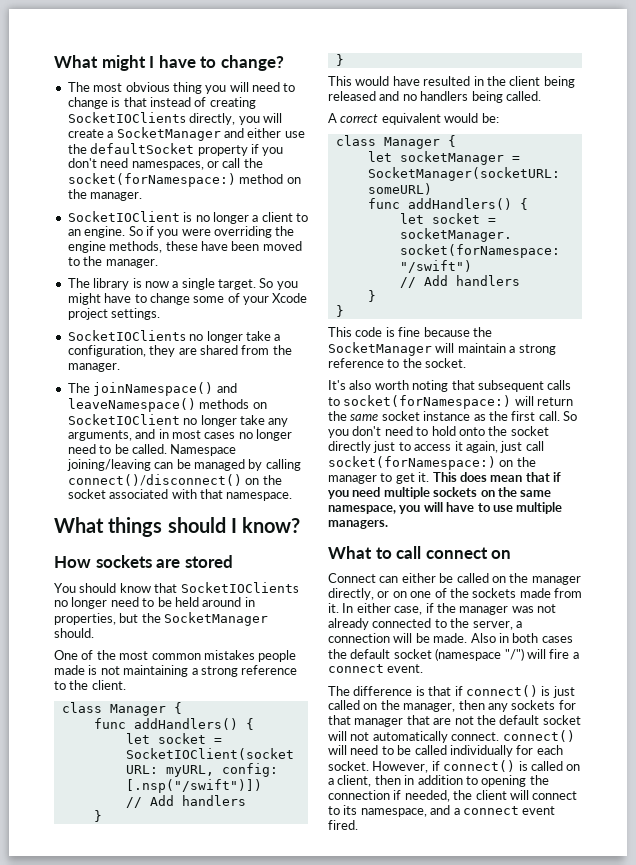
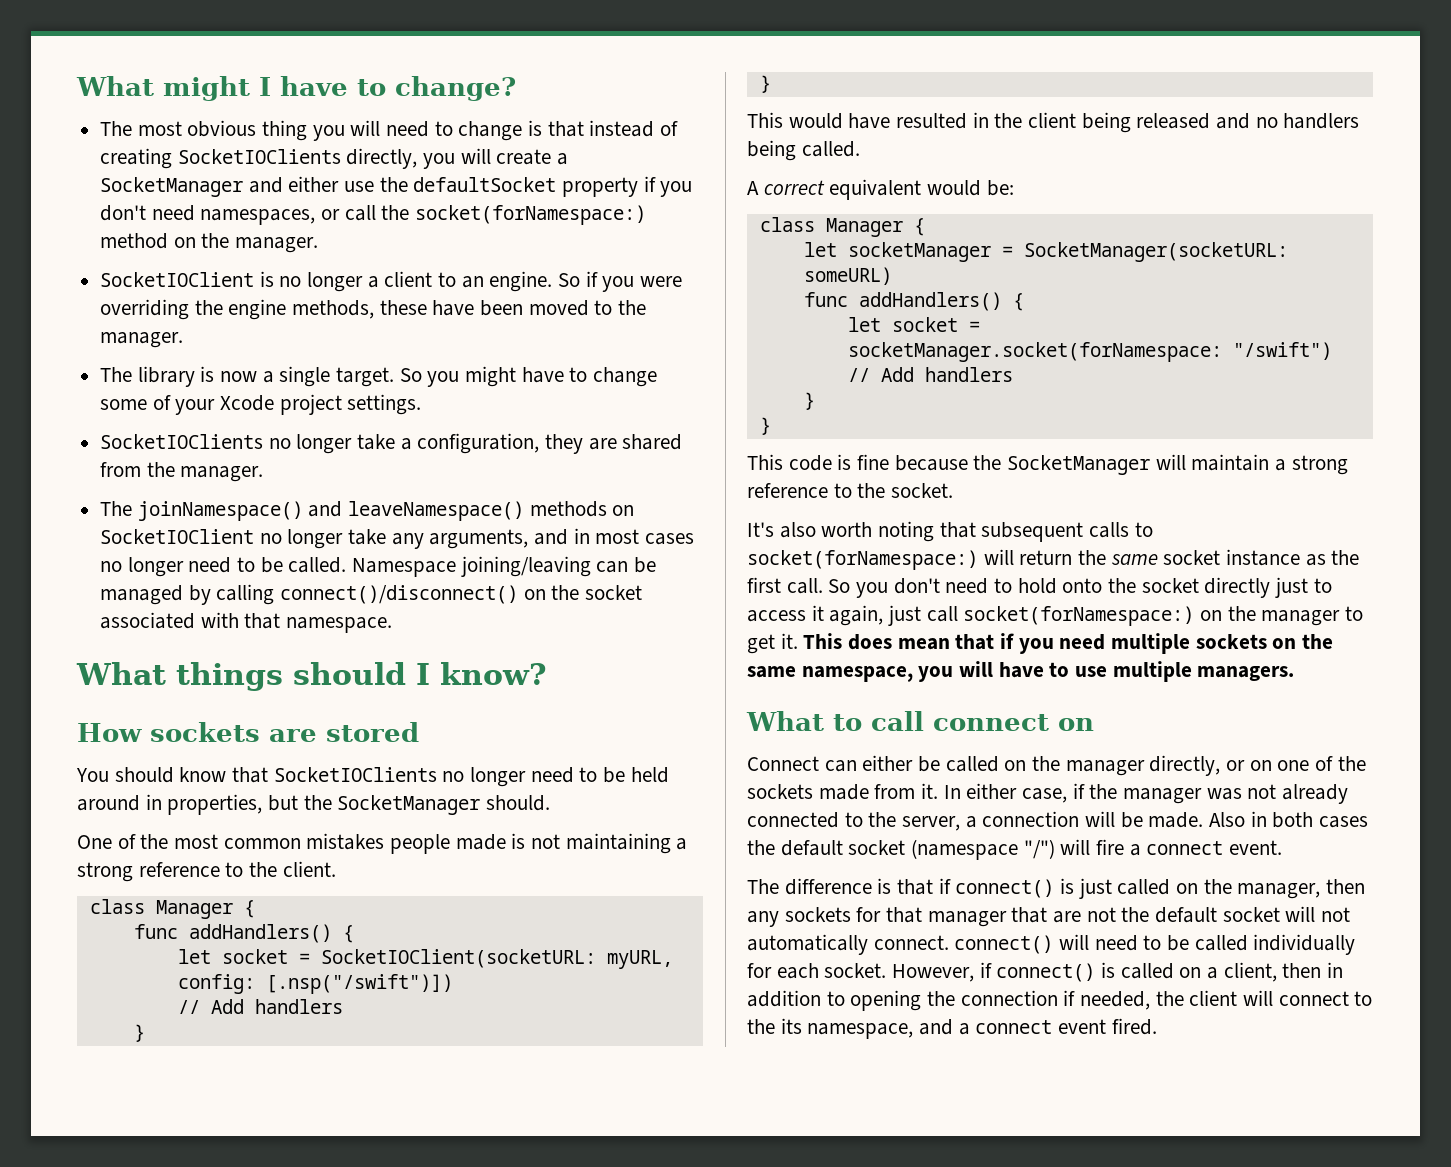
- However, if connect() is called on a client, then in addition to opening the connection if needed, the client will connect to its namespace, and a connect event fired.
+ However, if connect() is called on a client, then in addition to opening the connection if needed, the client will connect to the its namespace, and a connect event fired.

